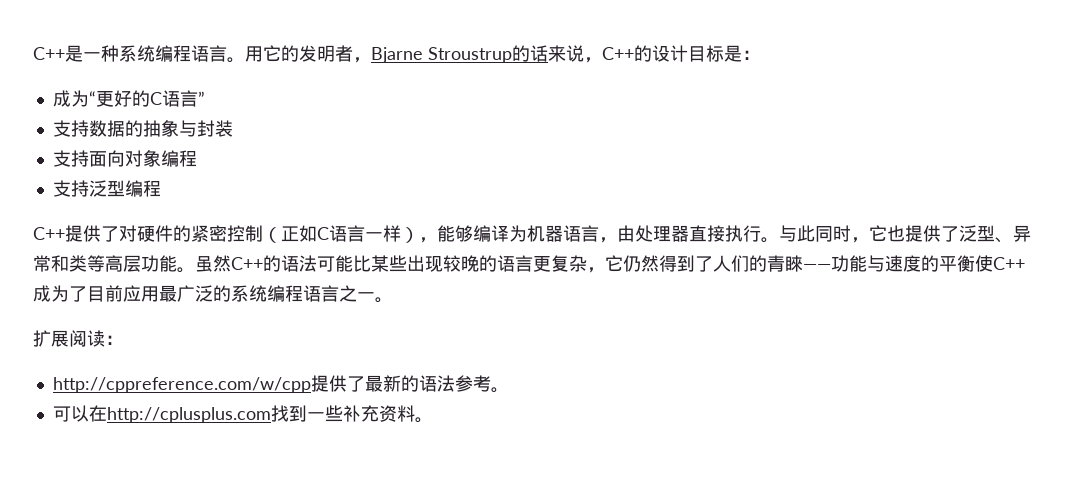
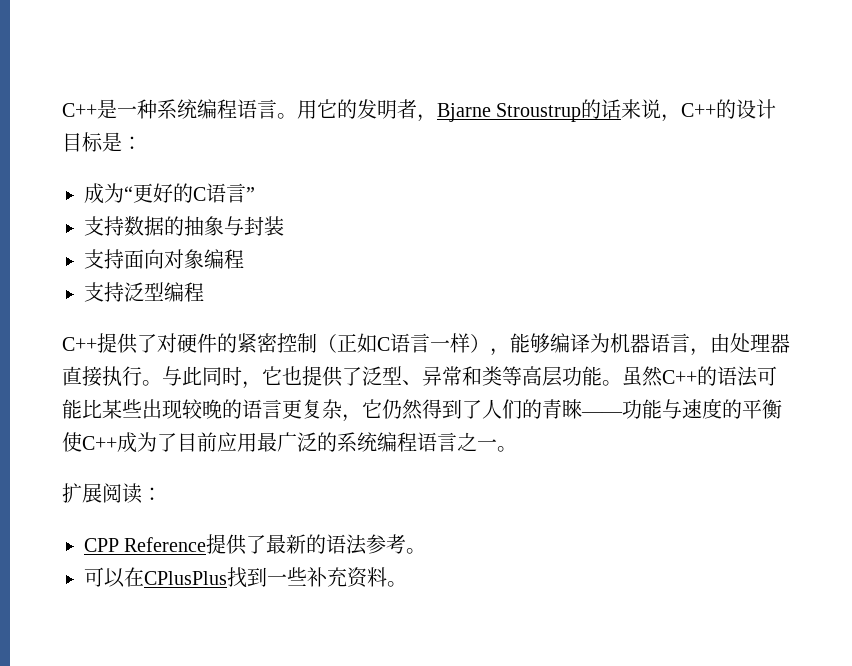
- http://cppreference.com/w/cpp提供了最新的语法参考。
+ CPP Reference提供了最新的语法参考。
- 可以在http://cplusplus.com找到一些补充资料。
+ 可以在CPlusPlus找到一些补充资料。

